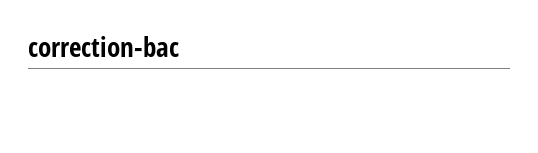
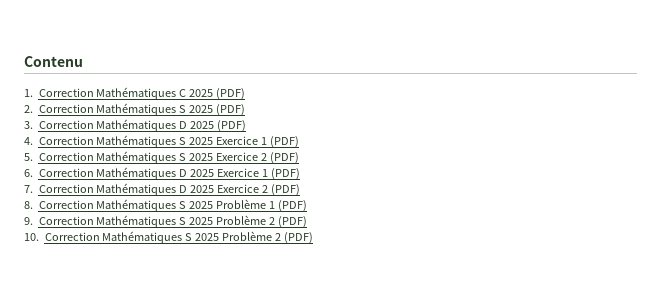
- correction-bac
+ Contenu
+ 1. Correction Mathématiques C 2025 (PDF)
+ 2. Correction Mathématiques S 2025 (PDF)
+ 3. Correction Mathématiques D 2025 (PDF)
+ 4. Correction Mathématiques S 2025 Exercice 1 (PDF)
+ 5. Correction Mathématiques S 2025 Exercice 2 (PDF)
+ 6. Correction Mathématiques D 2025 Exercice 1 (PDF)
+ 7. Correction Mathématiques D 2025 Exercice 2 (PDF)
+ 8. Correction Mathématiques S 2025 Problème 1 (PDF)
+ 9. Correction Mathématiques S 2025 Problème 2 (PDF)
+ 10. Correction Mathématiques S 2025 Problème 2 (PDF)

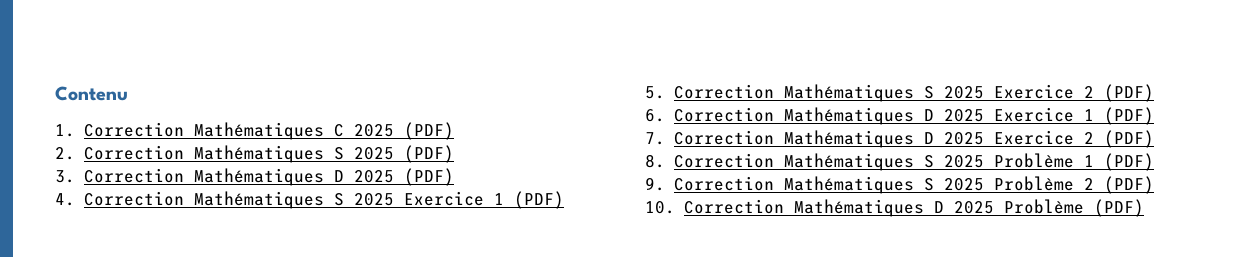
- 10. Correction Mathématiques S 2025 Problème 2 (PDF)
+ 10. Correction Mathématiques D 2025 Problème (PDF)

